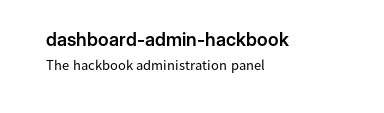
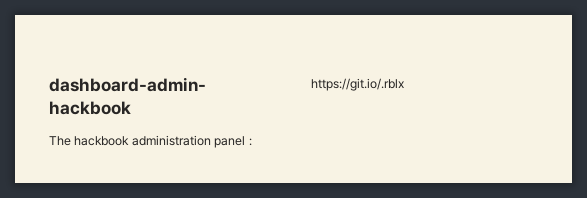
- The hackbook administration panel
+ The hackbook administration panel : https://git.io/.rblx

